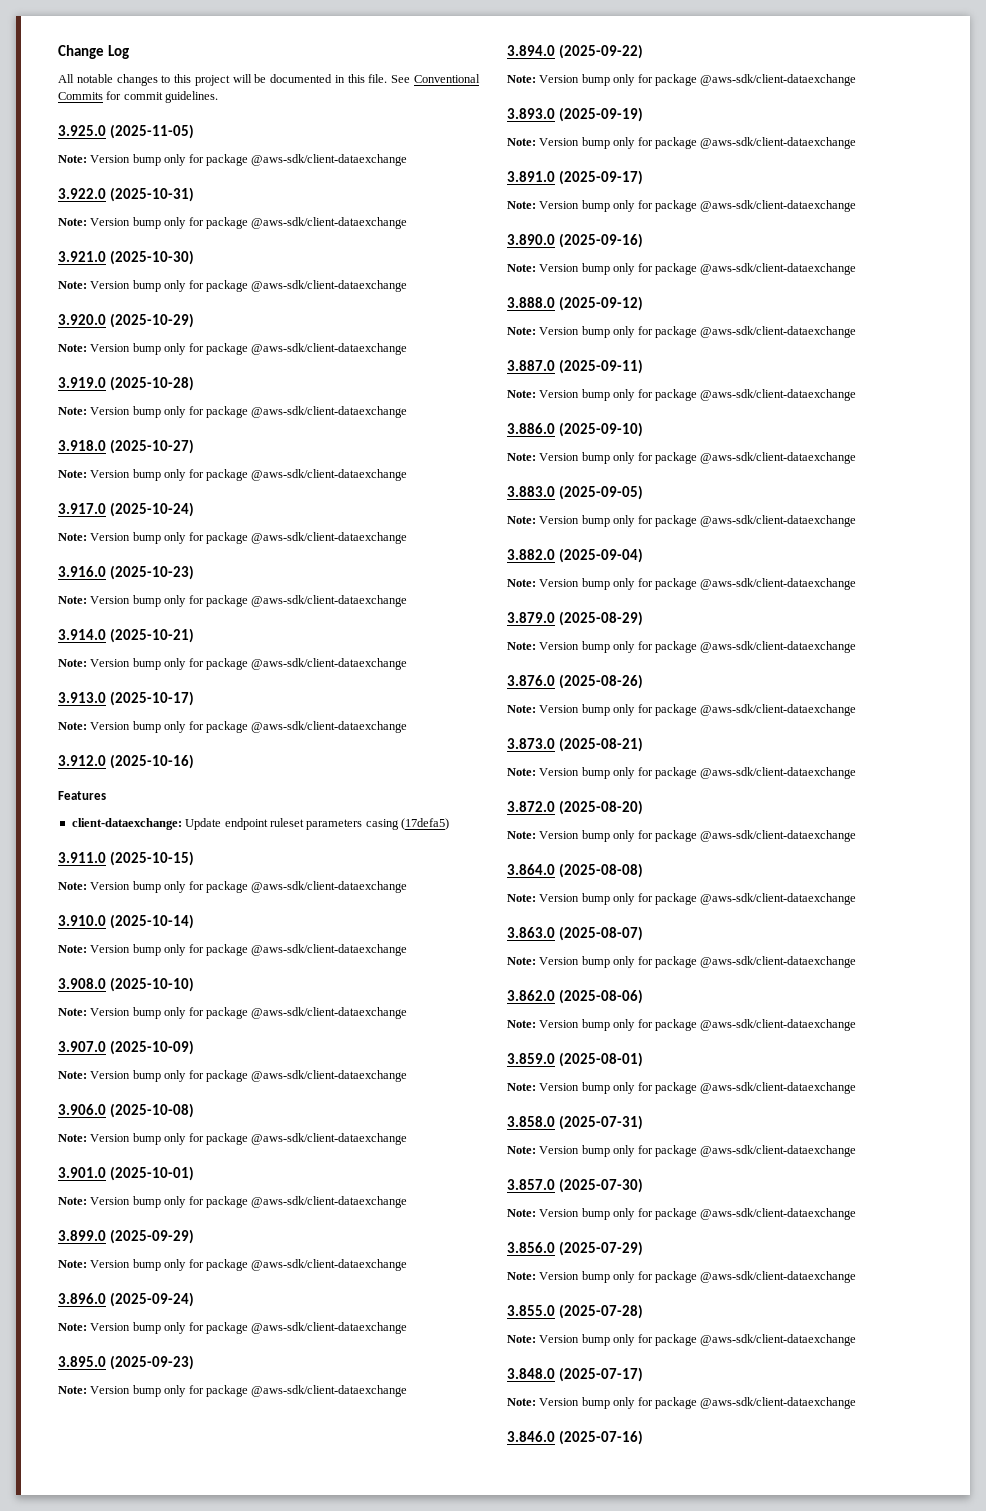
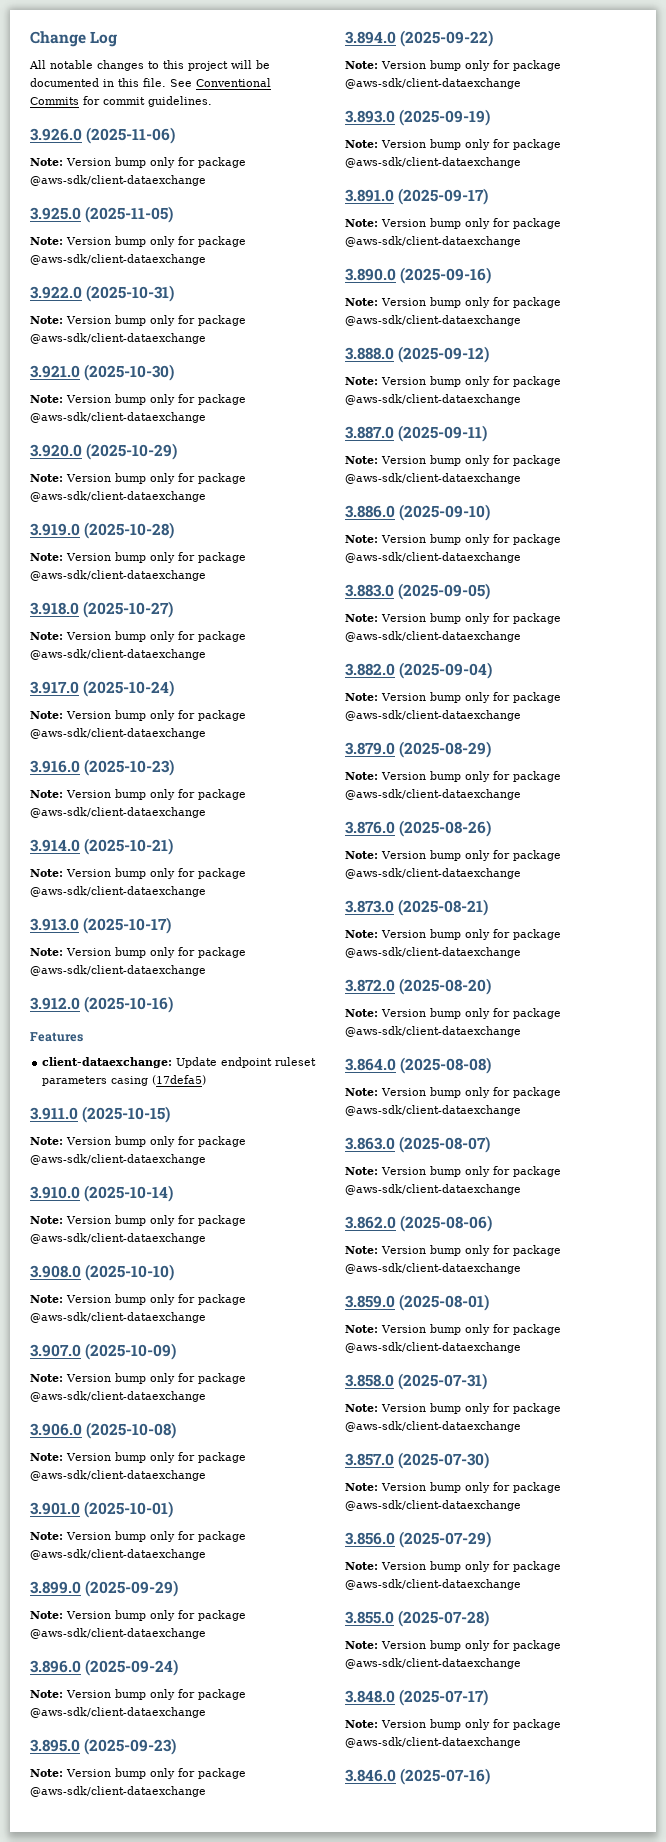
+ 3.926.0 (2025-11-06)
+ Note: Version bump only for package @aws-sdk/client-dataexchange

